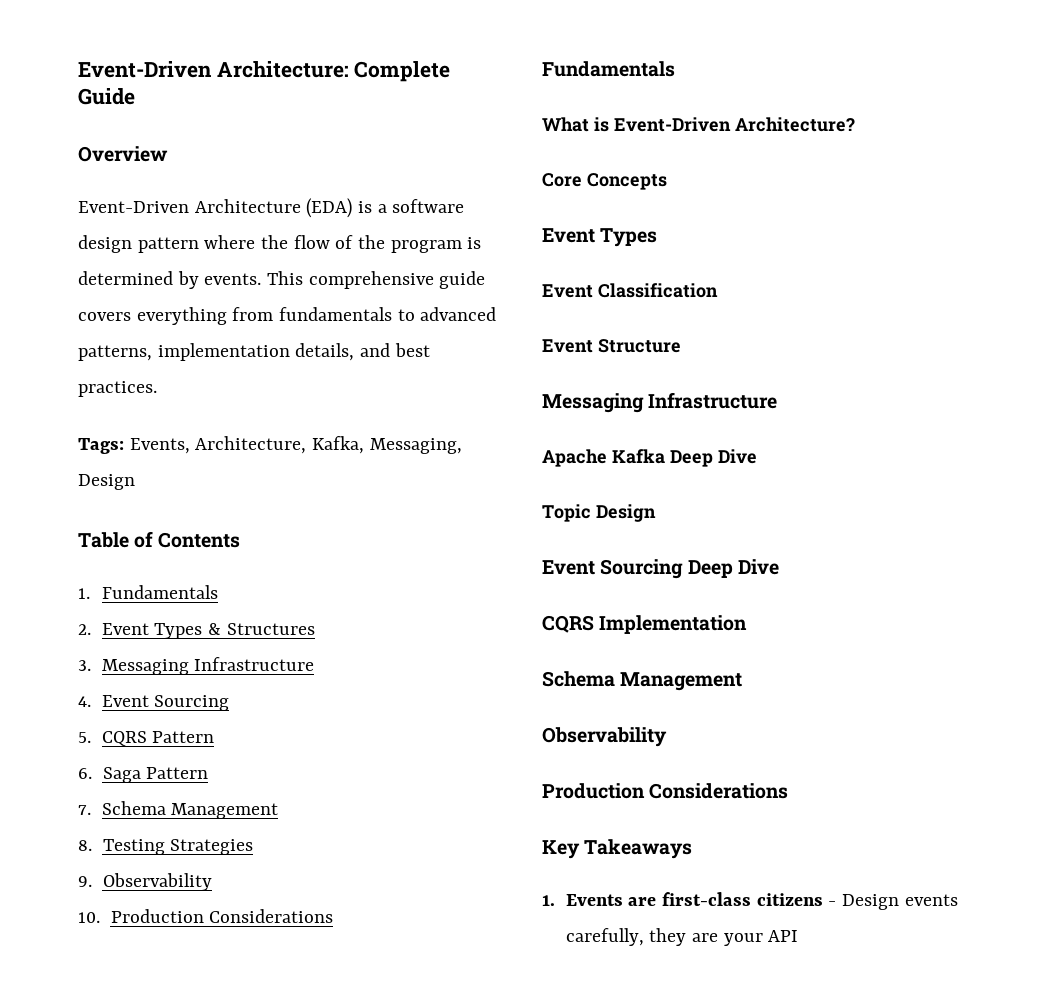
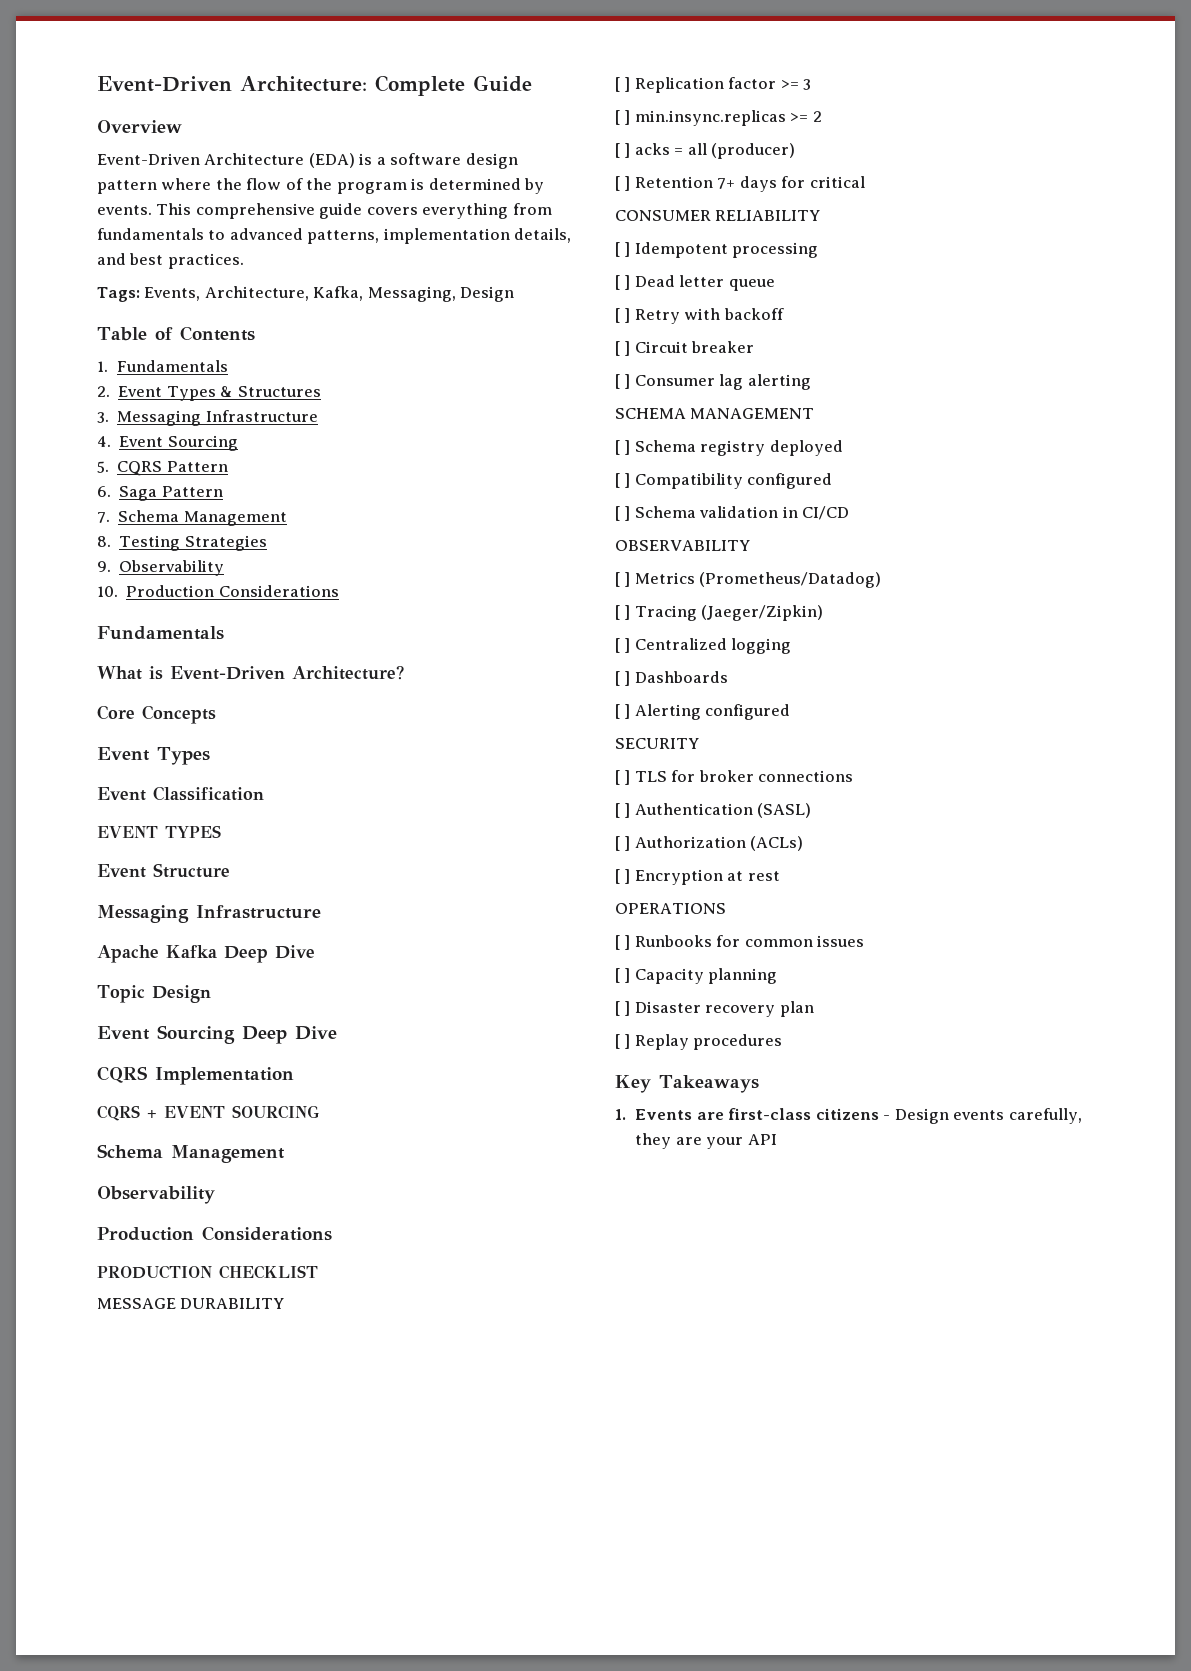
+ EVENT TYPES
+ CQRS + EVENT SOURCING
+ PRODUCTION CHECKLIST
+ MESSAGE DURABILITY
+ [ ] Replication factor >= 3
+ [ ] min.insync.replicas >= 2
+ [ ] acks = all (producer)
+ [ ] Retention 7+ days for critical
+ CONSUMER RELIABILITY
+ [ ] Idempotent processing
+ [ ] Dead letter queue
+ [ ] Retry with backoff
+ [ ] Circuit breaker
+ [ ] Consumer lag alerting
+ SCHEMA MANAGEMENT
+ [ ] Schema registry deployed
+ [ ] Compatibility configured
+ [ ] Schema validation in CI/CD
+ OBSERVABILITY
+ [ ] Metrics (Prometheus/Datadog)
+ [ ] Tracing (Jaeger/Zipkin)
+ [ ] Centralized logging
+ [ ] Dashboards
+ [ ] Alerting configured
+ SECURITY
+ [ ] TLS for broker connections
+ [ ] Authentication (SASL)
+ [ ] Authorization (ACLs)
+ [ ] Encryption at rest
+ OPERATIONS
+ [ ] Runbooks for common issues
+ [ ] Capacity planning
+ [ ] Disaster recovery plan
+ [ ] Replay procedures

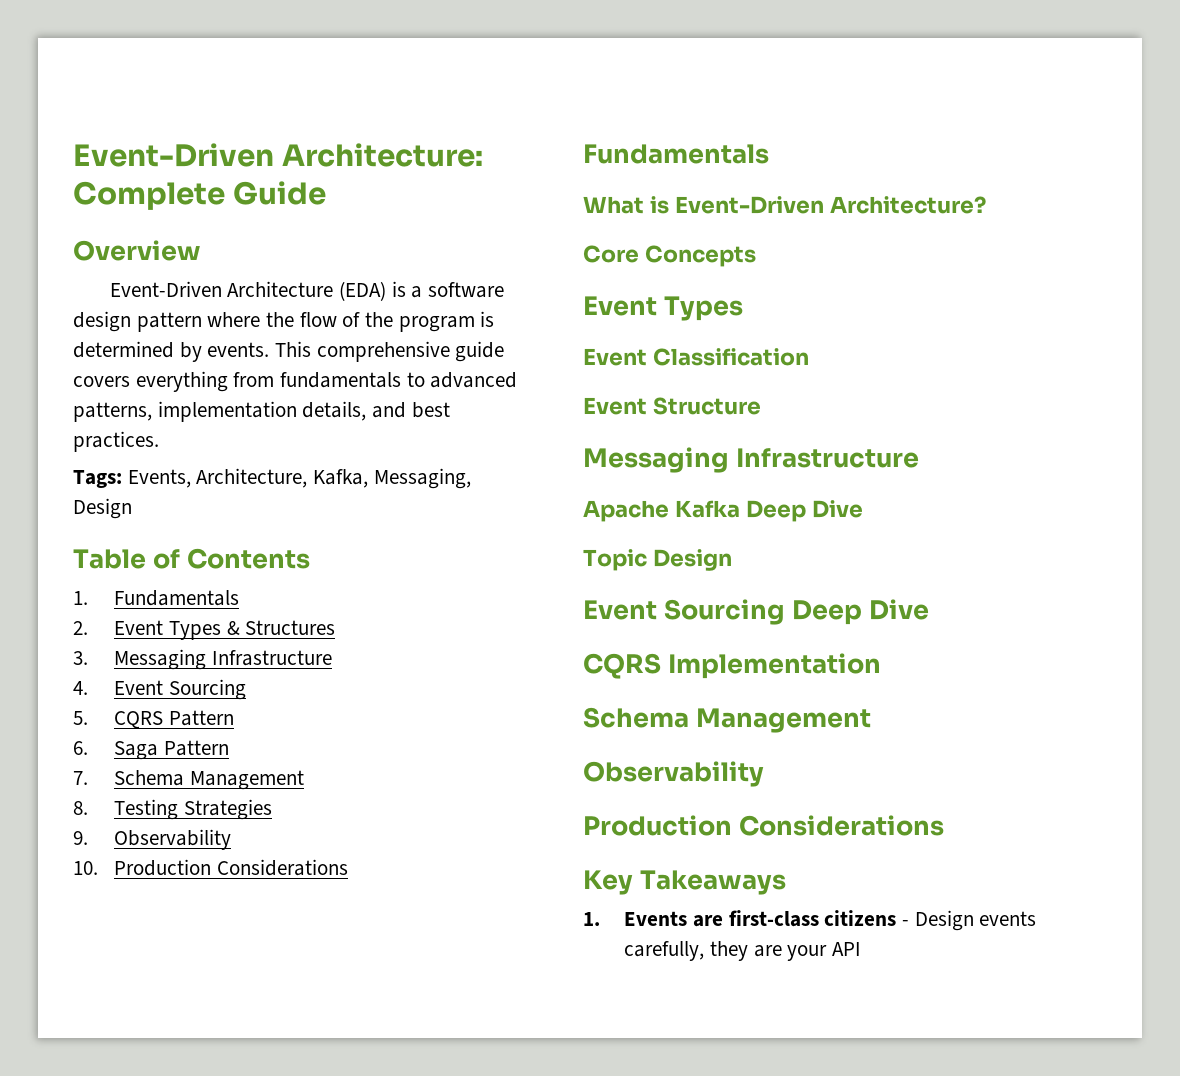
- EVENT TYPES
- CQRS + EVENT SOURCING
- PRODUCTION CHECKLIST
- MESSAGE DURABILITY
- [ ] Replication factor >= 3
- [ ] min.insync.replicas >= 2
- [ ] acks = all (producer)
- [ ] Retention 7+ days for critical
- CONSUMER RELIABILITY
- [ ] Idempotent processing
- [ ] Dead letter queue
- [ ] Retry with backoff
- [ ] Circuit breaker
- [ ] Consumer lag alerting
- SCHEMA MANAGEMENT
- [ ] Schema registry deployed
- [ ] Compatibility configured
- [ ] Schema validation in CI/CD
- OBSERVABILITY
- [ ] Metrics (Prometheus/Datadog)
- [ ] Tracing (Jaeger/Zipkin)
- [ ] Centralized logging
- [ ] Dashboards
- [ ] Alerting configured
- SECURITY
- [ ] TLS for broker connections
- [ ] Authentication (SASL)
- [ ] Authorization (ACLs)
- [ ] Encryption at rest
- OPERATIONS
- [ ] Runbooks for common issues
- [ ] Capacity planning
- [ ] Disaster recovery plan
- [ ] Replay procedures

